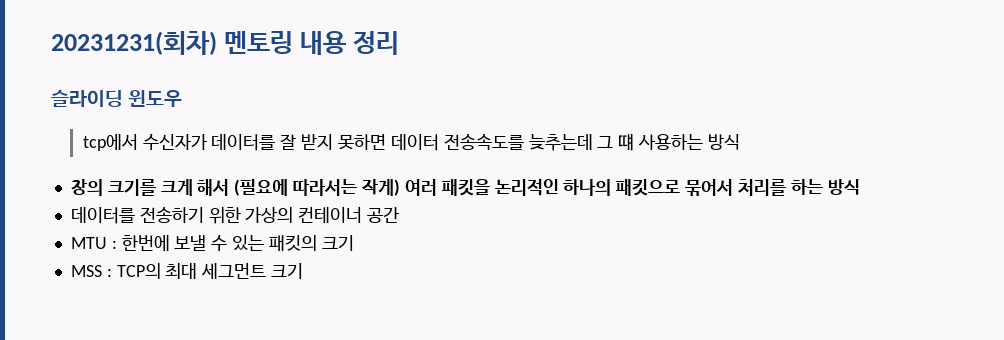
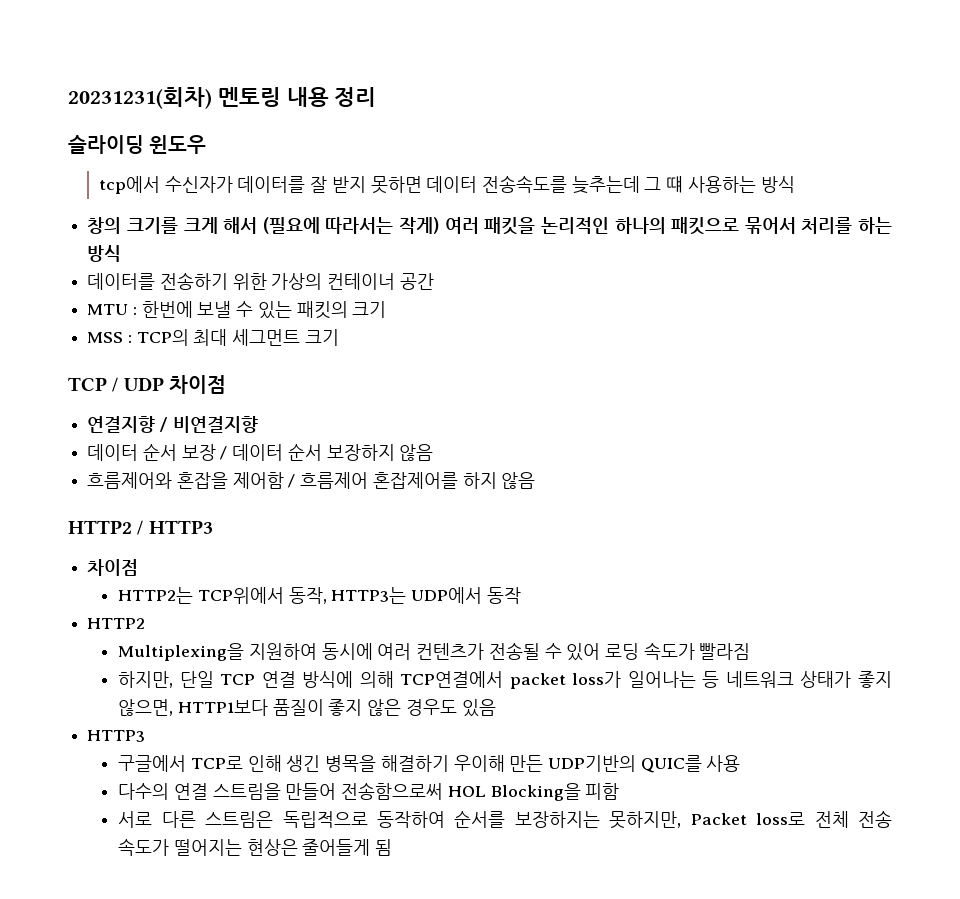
+ TCP / UDP 차이점
+ 연결지향 / 비연결지향
+ 데이터 순서 보장 / 데이터 순서 보장하지 않음
+ 흐름제어와 혼잡을 제어함 / 흐름제어 혼잡제어를 하지 않음
+ HTTP2 / HTTP3
+ 차이점
+ HTTP2는 TCP위에서 동작, HTTP3는 UDP에서 동작
+ HTTP2
+ Multiplexing을 지원하여 동시에 여러 컨텐츠가 전송될 수 있어 로딩 속도가 빨라짐
+ 하지만, 단일 TCP 연결 방식에 의해 TCP연결에서 packet loss가 일어나는 등 네트워크 상태가 좋지 않으면, HTTP1보다 품질이 좋지 않은 경우도 있음
+ HTTP3
+ 구글에서 TCP로 인해 생긴 병목을 해결하기 우이해 만든 UDP기반의 QUIC를 사용
+ 다수의 연결 스트림을 만들어 전송함으로써 HOL Blocking을 피함
+ 서로 다른 스트림은 독립적으로 동작하여 순서를 보장하지는 못하지만, Packet loss로 전체 전송 속도가 떨어지는 현상은 줄어들게 됨

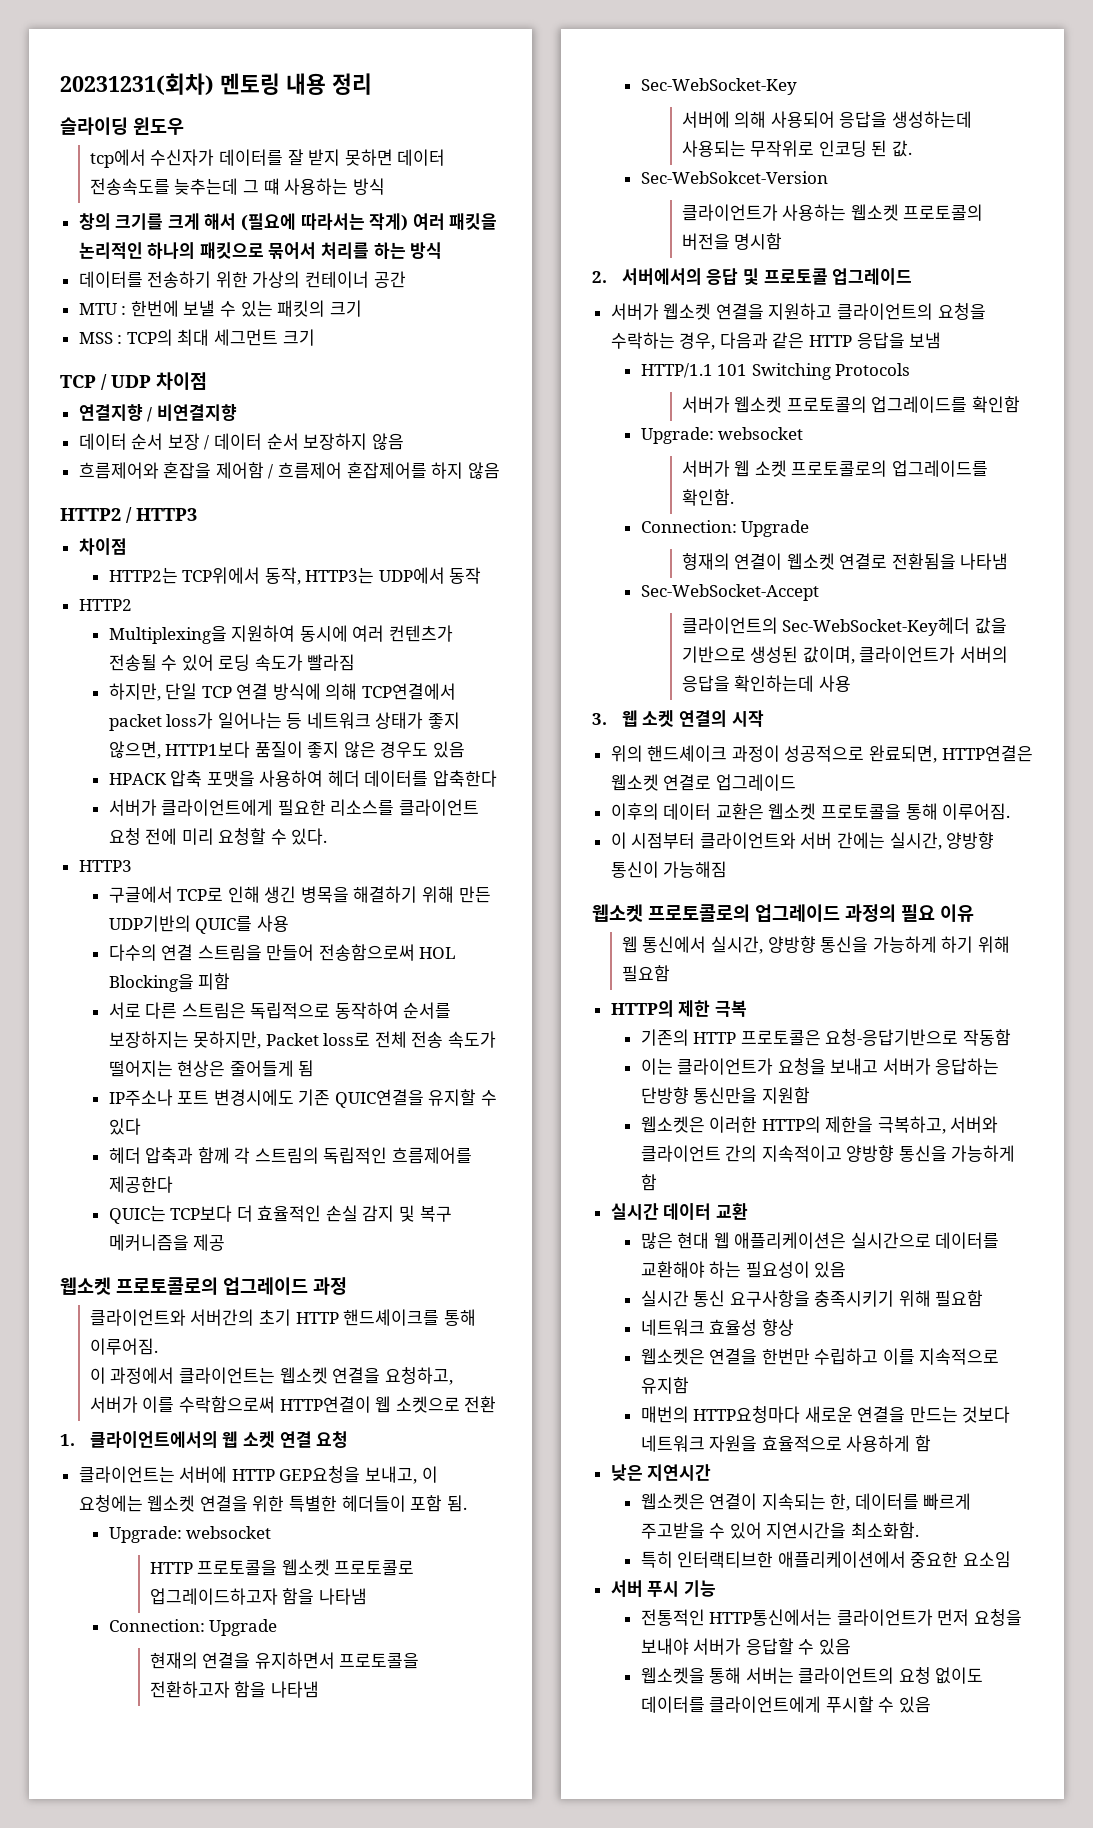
+ HPACK 압축 포맷을 사용하여 헤더 데이터를 압축한다
+ 서버가 클라이언트에게 필요한 리소스를 클라이언트 요청 전에 미리 요청할 수 있다.
- 구글에서 TCP로 인해 생긴 병목을 해결하기 우이해 만든 UDP기반의 QUIC를 사용
+ 구글에서 TCP로 인해 생긴 병목을 해결하기 위해 만든 UDP기반의 QUIC를 사용
+ IP주소나 포트 변경시에도 기존 QUIC연결을 유지할 수 있다
+ 헤더 압축과 함께 각 스트림의 독립적인 흐름제어를 제공한다
+ QUIC는 TCP보다 더 효율적인 손실 감지 및 복구 메커니즘을 제공
+ 웹소켓 프로토콜로의 업그레이드 과정
+ 클라이언트와 서버간의 초기 HTTP 핸드셰이크를 통해 이루어짐.
+ 이 과정에서 클라이언트는 웹소켓 연결을 요청하고, 서버가 이를 수락함으로써 HTTP연결이 웹 소켓으로 전환
+ 1. 클라이언트에서의 웹 소켓 연결 요청
+ 클라이언트는 서버에 HTTP GEP요청을 보내고, 이 요청에는 웹소켓 연결을 위한 특별한 헤더들이 포함 됨.
+ Upgrade: websocket
+ HTTP 프로토콜을 웹소켓 프로토콜로 업그레이드하고자 함을 나타냄
+ Connection: Upgrade
+ 현재의 연결을 유지하면서 프로토콜을 전환하고자 함을 나타냄
+ Sec-WebSocket-Key
+ 서버에 의해 사용되어 응답을 생성하는데 사용되는 무작위로 인코딩 된 값.
+ Sec-WebSokcet-Version
+ 클라이언트가 사용하는 웹소켓 프로토콜의 버전을 명시함
+ 2. 서버에서의 응답 및 프로토콜 업그레이드
+ 서버가 웹소켓 연결을 지원하고 클라이언트의 요청을 수락하는 경우, 다음과 같은 HTTP 응답을 보냄
+ HTTP/1.1 101 Switching Protocols
+ 서버가 웹소켓 프로토콜의 업그레이드를 확인함
+ Upgrade: websocket
+ 서버가 웹 소켓 프로토콜로의 업그레이드를 확인함.
+ Connection: Upgrade
+ 형재의 연결이 웹소켓 연결로 전환됨을 나타냄
+ Sec-WebSocket-Accept
+ 클라이언트의 Sec-WebSocket-Key헤더 값을 기반으로 생성된 값이며, 클라이언트가 서버의 응답을 확인하는데 사용
+ 3. 웹 소켓 연결의 시작
+ 위의 핸드셰이크 과정이 성공적으로 완료되면, HTTP연결은 웹소켓 연결로 업그레이드
+ 이후의 데이터 교환은 웹소켓 프로토콜을 통해 이루어짐.
+ 이 시점부터 클라이언트와 서버 간에는 실시간, 양방향 통신이 가능해짐
+ 웹소켓 프로토콜로의 업그레이드 과정의 필요 이유
+ 웹 통신에서 실시간, 양방향 통신을 가능하게 하기 위해 필요함
+ HTTP의 제한 극복
+ 기존의 HTTP 프로토콜은 요청-응답기반으로 작동함
+ 이는 클라이언트가 요청을 보내고 서버가 응답하는 단방향 통신만을 지원함
+ 웹소켓은 이러한 HTTP의 제한을 극복하고, 서버와 클라이언트 간의 지속적이고 양방향 통신을 가능하게 함
+ 실시간 데이터 교환
+ 많은 현대 웹 애플리케이션은 실시간으로 데이터를 교환해야 하는 필요성이 있음
+ 실시간 통신 요구사항을 충족시키기 위해 필요함
+ 네트워크 효율성 향상
+ 웹소켓은 연결을 한번만 수립하고 이를 지속적으로 유지함
+ 매번의 HTTP요청마다 새로운 연결을 만드는 것보다 네트워크 자원을 효율적으로 사용하게 함
+ 낮은 지연시간
+ 웹소켓은 연결이 지속되는 한, 데이터를 빠르게 주고받을 수 있어 지연시간을 최소화함.
+ 특히 인터랙티브한 애플리케이션에서 중요한 요소임
+ 서버 푸시 기능
+ 전통적인 HTTP통신에서는 클라이언트가 먼저 요청을 보내야 서버가 응답할 수 있음
+ 웹소켓을 통해 서버는 클라이언트의 요청 없이도 데이터를 클라이언트에게 푸시할 수 있음

